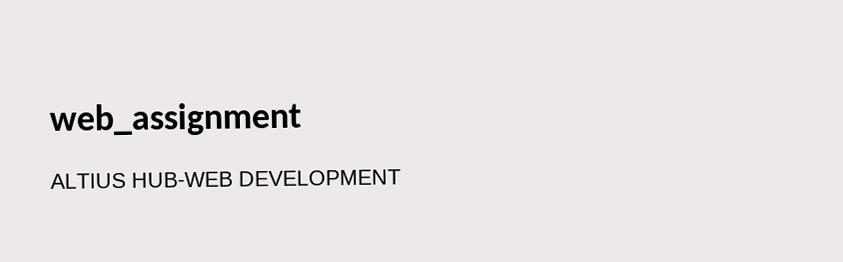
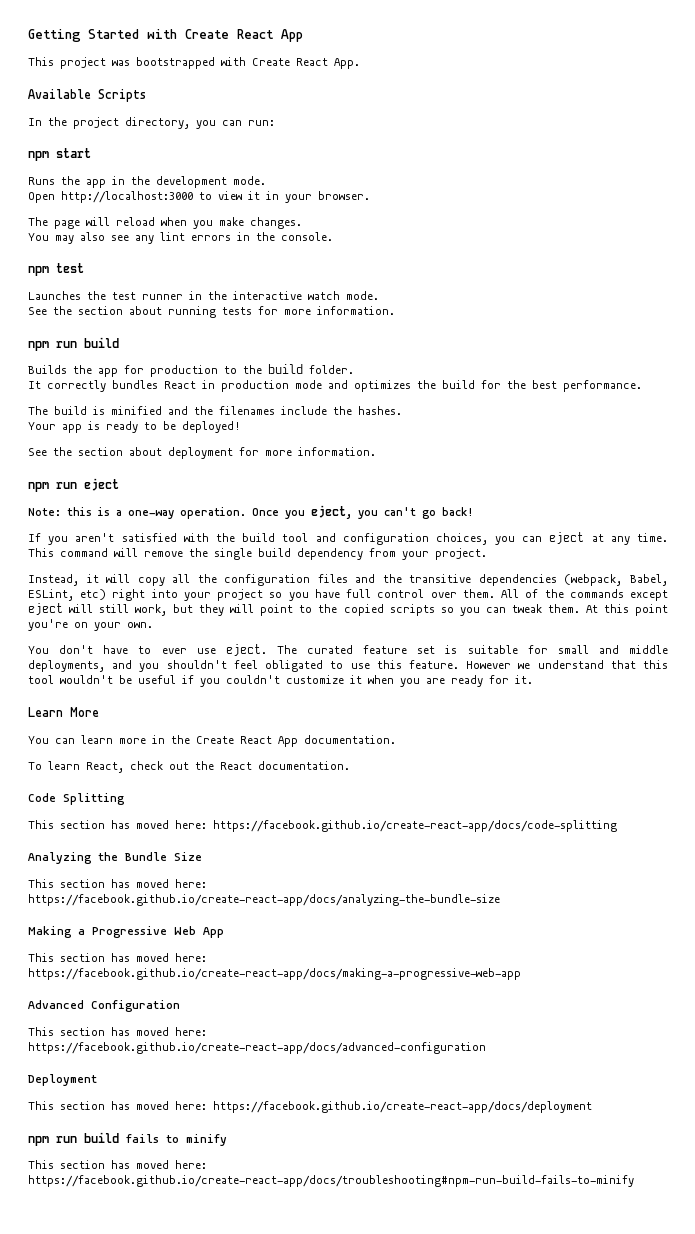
- web_assignment
- ALTIUS HUB-WEB DEVELOPMENT
+ Getting Started with Create React App
+ This project was bootstrapped with Create React App.
+ Available Scripts
+ In the project directory, you can run:
+ npm start
+ Runs the app in the development mode.
+ Open http://localhost:3000 to view it in your browser.
+ The page will reload when you make changes.
+ You may also see any lint errors in the console.
+ npm test
+ Launches the test runner in the interactive watch mode.
+ See the section about running tests for more information.
+ npm run build
+ Builds the app for production to the build folder.
+ It correctly bundles React in production mode and optimizes the build for the best performance.
+ The build is minified and the filenames include the hashes.
+ Your app is ready to be deployed!
+ See the section about deployment for more information.
+ npm run eject
+ Note: this is a one-way operation. Once you eject, you can't go back!
+ If you aren't satisfied with the build tool and configuration choices, you can eject at any time. This command will remove the single build dependency from your project.
+ Instead, it will copy all the configuration files and the transitive dependencies (webpack, Babel, ESLint, etc) right into your project so you have full control over them. All of the commands except eject will still work, but they will point to the copied scripts so you can tweak them. At this point you're on your own.
+ You don't have to ever use eject. The curated feature set is suitable for small and middle deployments, and you shouldn't feel obligated to use this feature. However we understand that this tool wouldn't be useful if you couldn't customize it when you are ready for it.
+ Learn More
+ You can learn more in the Create React App documentation.
+ To learn React, check out the React documentation.
+ Code Splitting
+ This section has moved here: https://facebook.github.io/create-react-app/docs/code-splitting
+ Analyzing the Bundle Size
+ This section has moved here: https://facebook.github.io/create-react-app/docs/analyzing-the-bundle-size
+ Making a Progressive Web App
+ This section has moved here: https://facebook.github.io/create-react-app/docs/making-a-progressive-web-app
+ Advanced Configuration
+ This section has moved here: https://facebook.github.io/create-react-app/docs/advanced-configuration
+ Deployment
+ This section has moved here: https://facebook.github.io/create-react-app/docs/deployment
+ npm run build fails to minify
+ This section has moved here: https://facebook.github.io/create-react-app/docs/troubleshooting#npm-run-build-fails-to-minify

